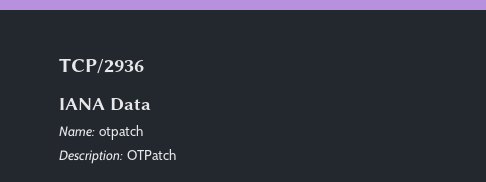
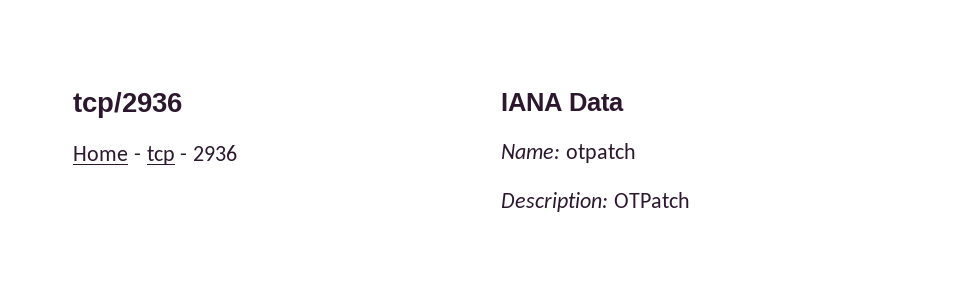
- TCP/2936
+ tcp/2936
+ Home - tcp - 2936

